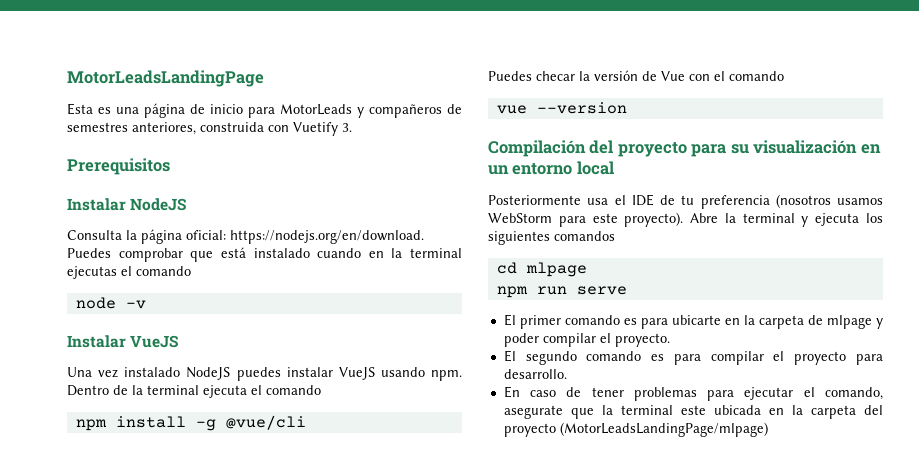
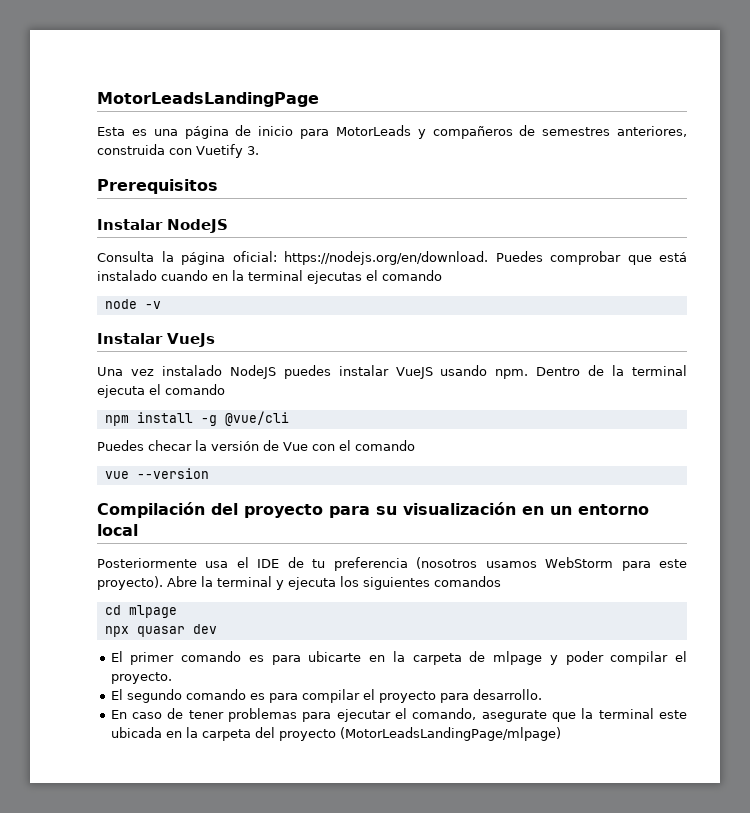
- Instalar VueJS
+ Instalar VueJs
- npm run serve
+ npx quasar dev

